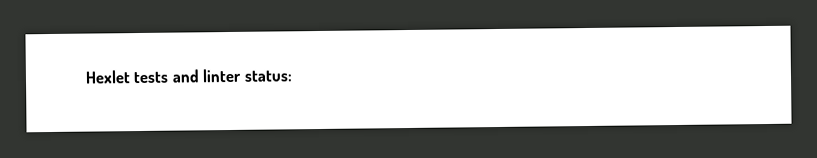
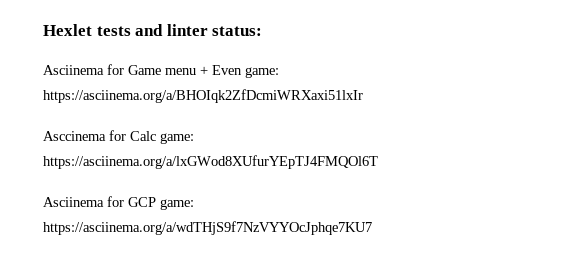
+ Asciinema for Game menu + Even game: https://asciinema.org/a/BHOIqk2ZfDcmiWRXaxi51lxIr
+ Asccinema for Calc game: https://asciinema.org/a/lxGWod8XUfurYEpTJ4FMQOl6T
+ Asciinema for GCP game: https://asciinema.org/a/wdTHjS9f7NzVYYOcJphqe7KU7

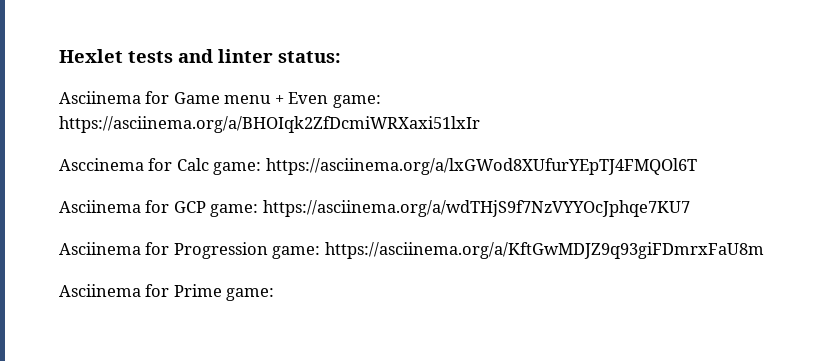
+ Asciinema for Progression game: https://asciinema.org/a/KftGwMDJZ9q93giFDmrxFaU8m
+ Asciinema for Prime game:

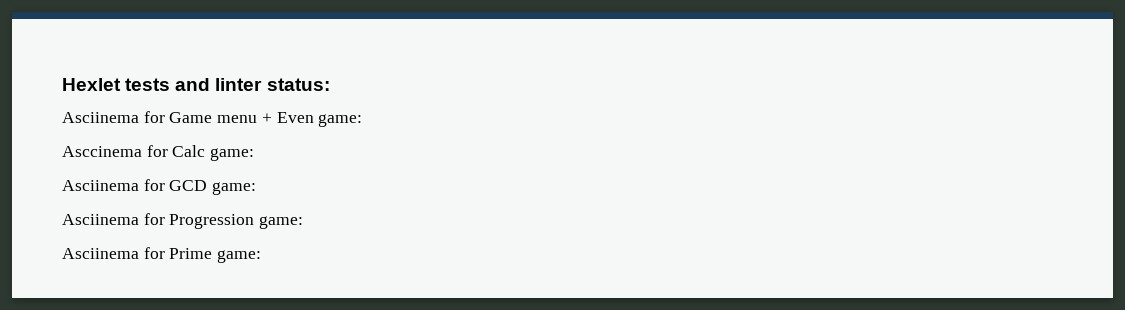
- Asciinema for Game menu + Even game: https://asciinema.org/a/BHOIqk2ZfDcmiWRXaxi51lxIr
+ Asciinema for Game menu + Even game:
- Asccinema for Calc game: https://asciinema.org/a/lxGWod8XUfurYEpTJ4FMQOl6T
- Asciinema for GCP game: https://asciinema.org/a/wdTHjS9f7NzVYYOcJphqe7KU7
+ Asccinema for Calc game:
+ Asciinema for GCD game:
- Asciinema for Progression game: https://asciinema.org/a/KftGwMDJZ9q93giFDmrxFaU8m
+ Asciinema for Progression game:

